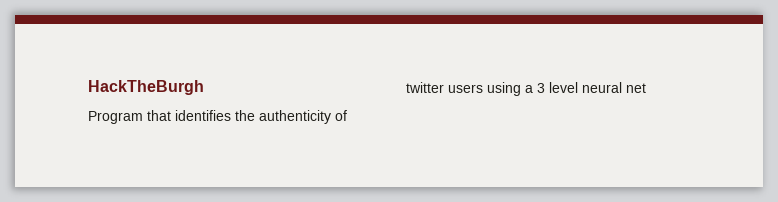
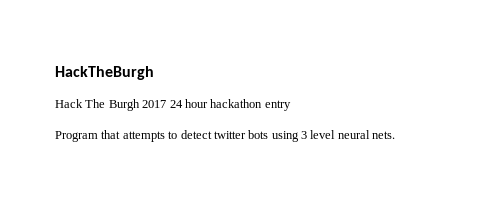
- Program that identifies the authenticity of twitter users using a 3 level neural net
+ Hack The Burgh 2017 24 hour hackathon entry
+ Program that attempts to detect twitter bots using 3 level neural nets.

